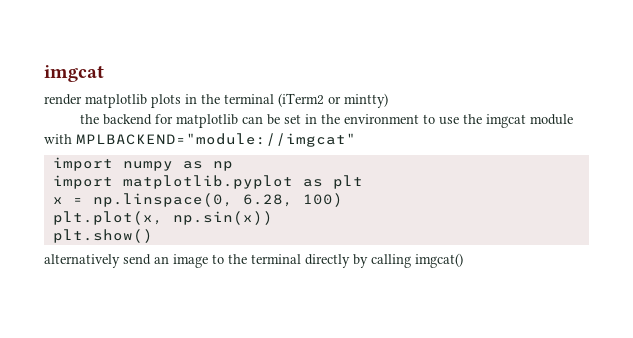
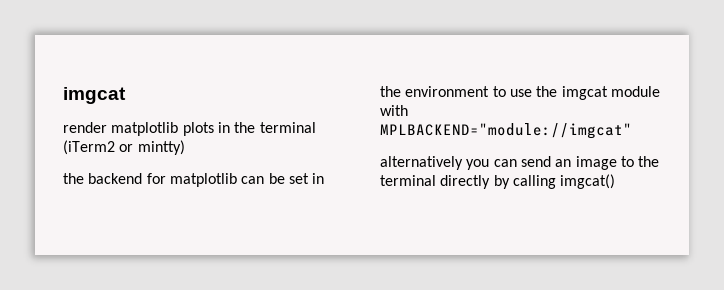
- import numpy as np
- import matplotlib.pyplot as plt
- x = np.linspace(0, 6.28, 100)
- plt.plot(x, np.sin(x))
- plt.show()
- alternatively send an image to the terminal directly by calling imgcat()
+ alternatively you can send an image to the terminal directly by calling imgcat()

